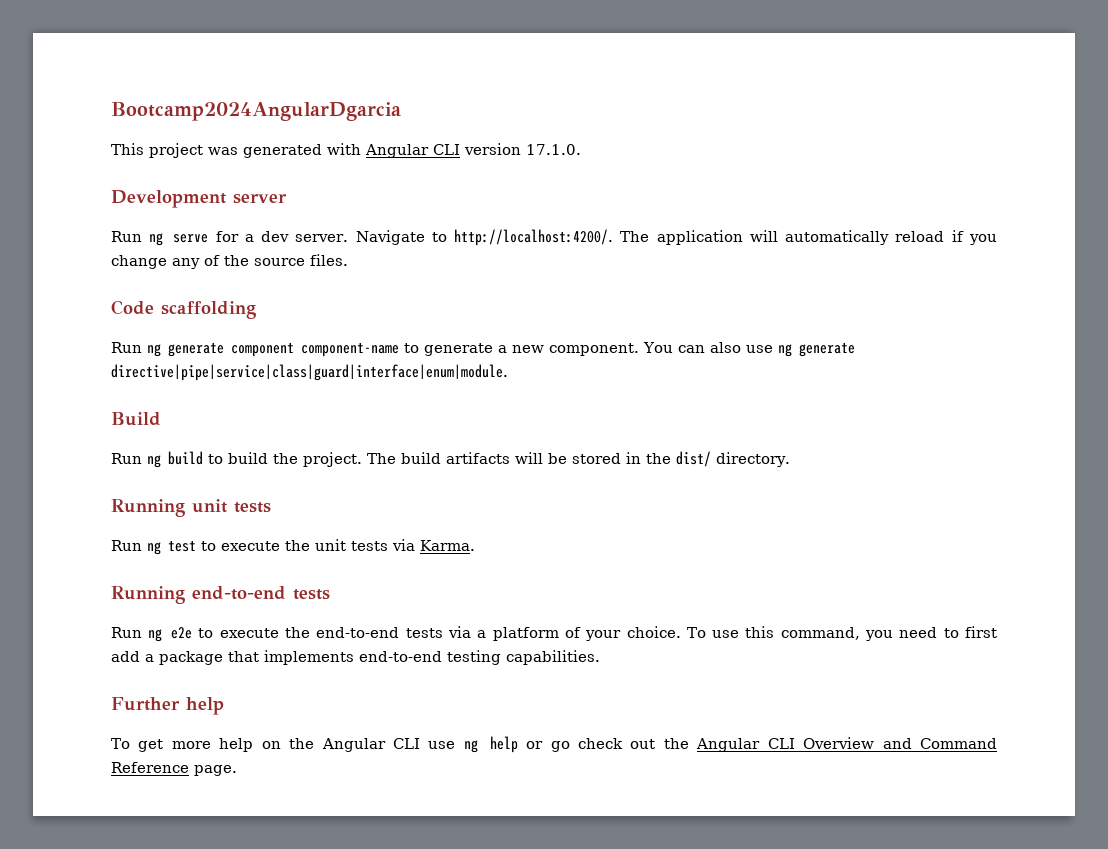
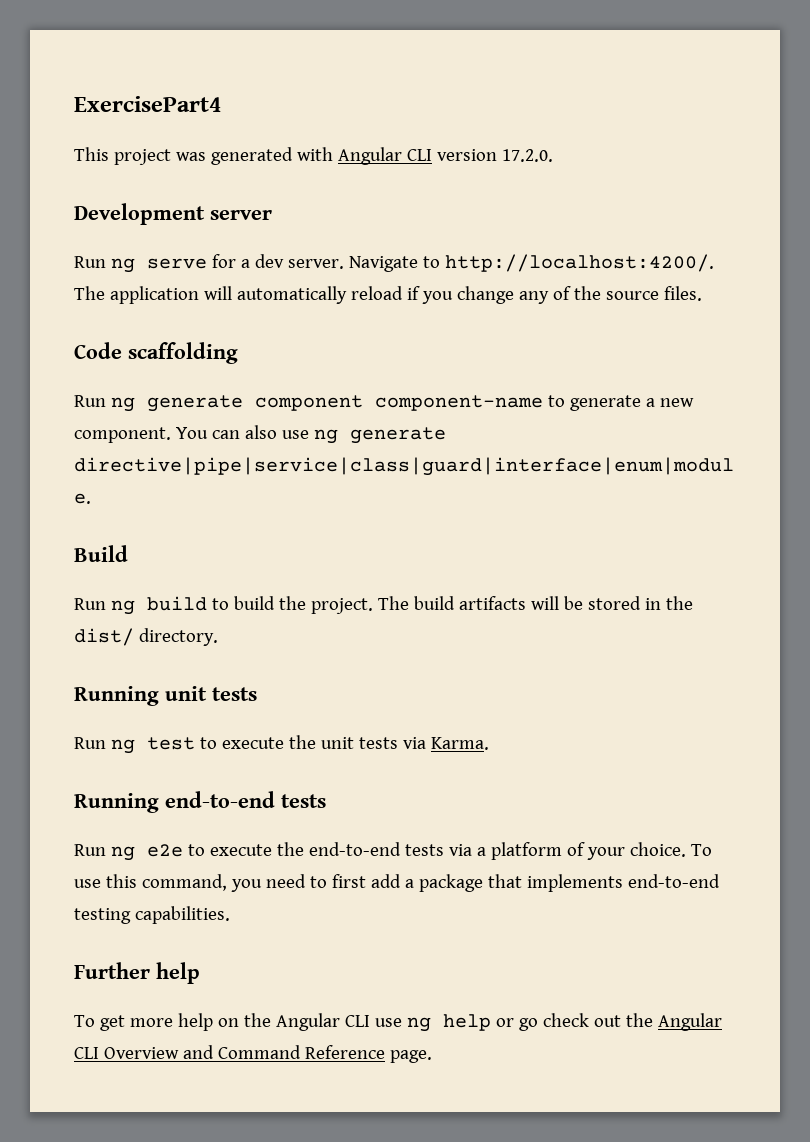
- Bootcamp2024AngularDgarcia
+ ExercisePart4
- This project was generated with Angular CLI version 17.1.0.
+ This project was generated with Angular CLI version 17.2.0.

